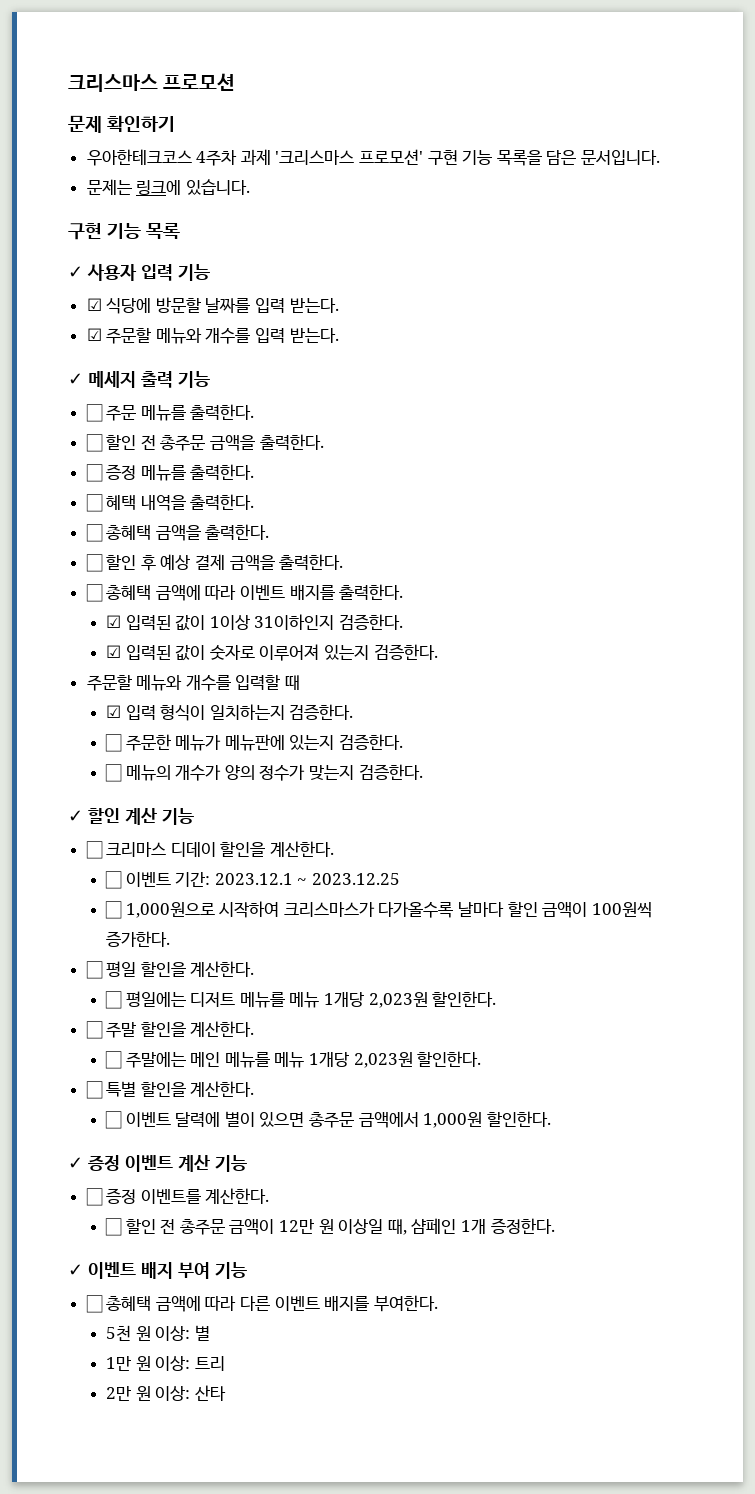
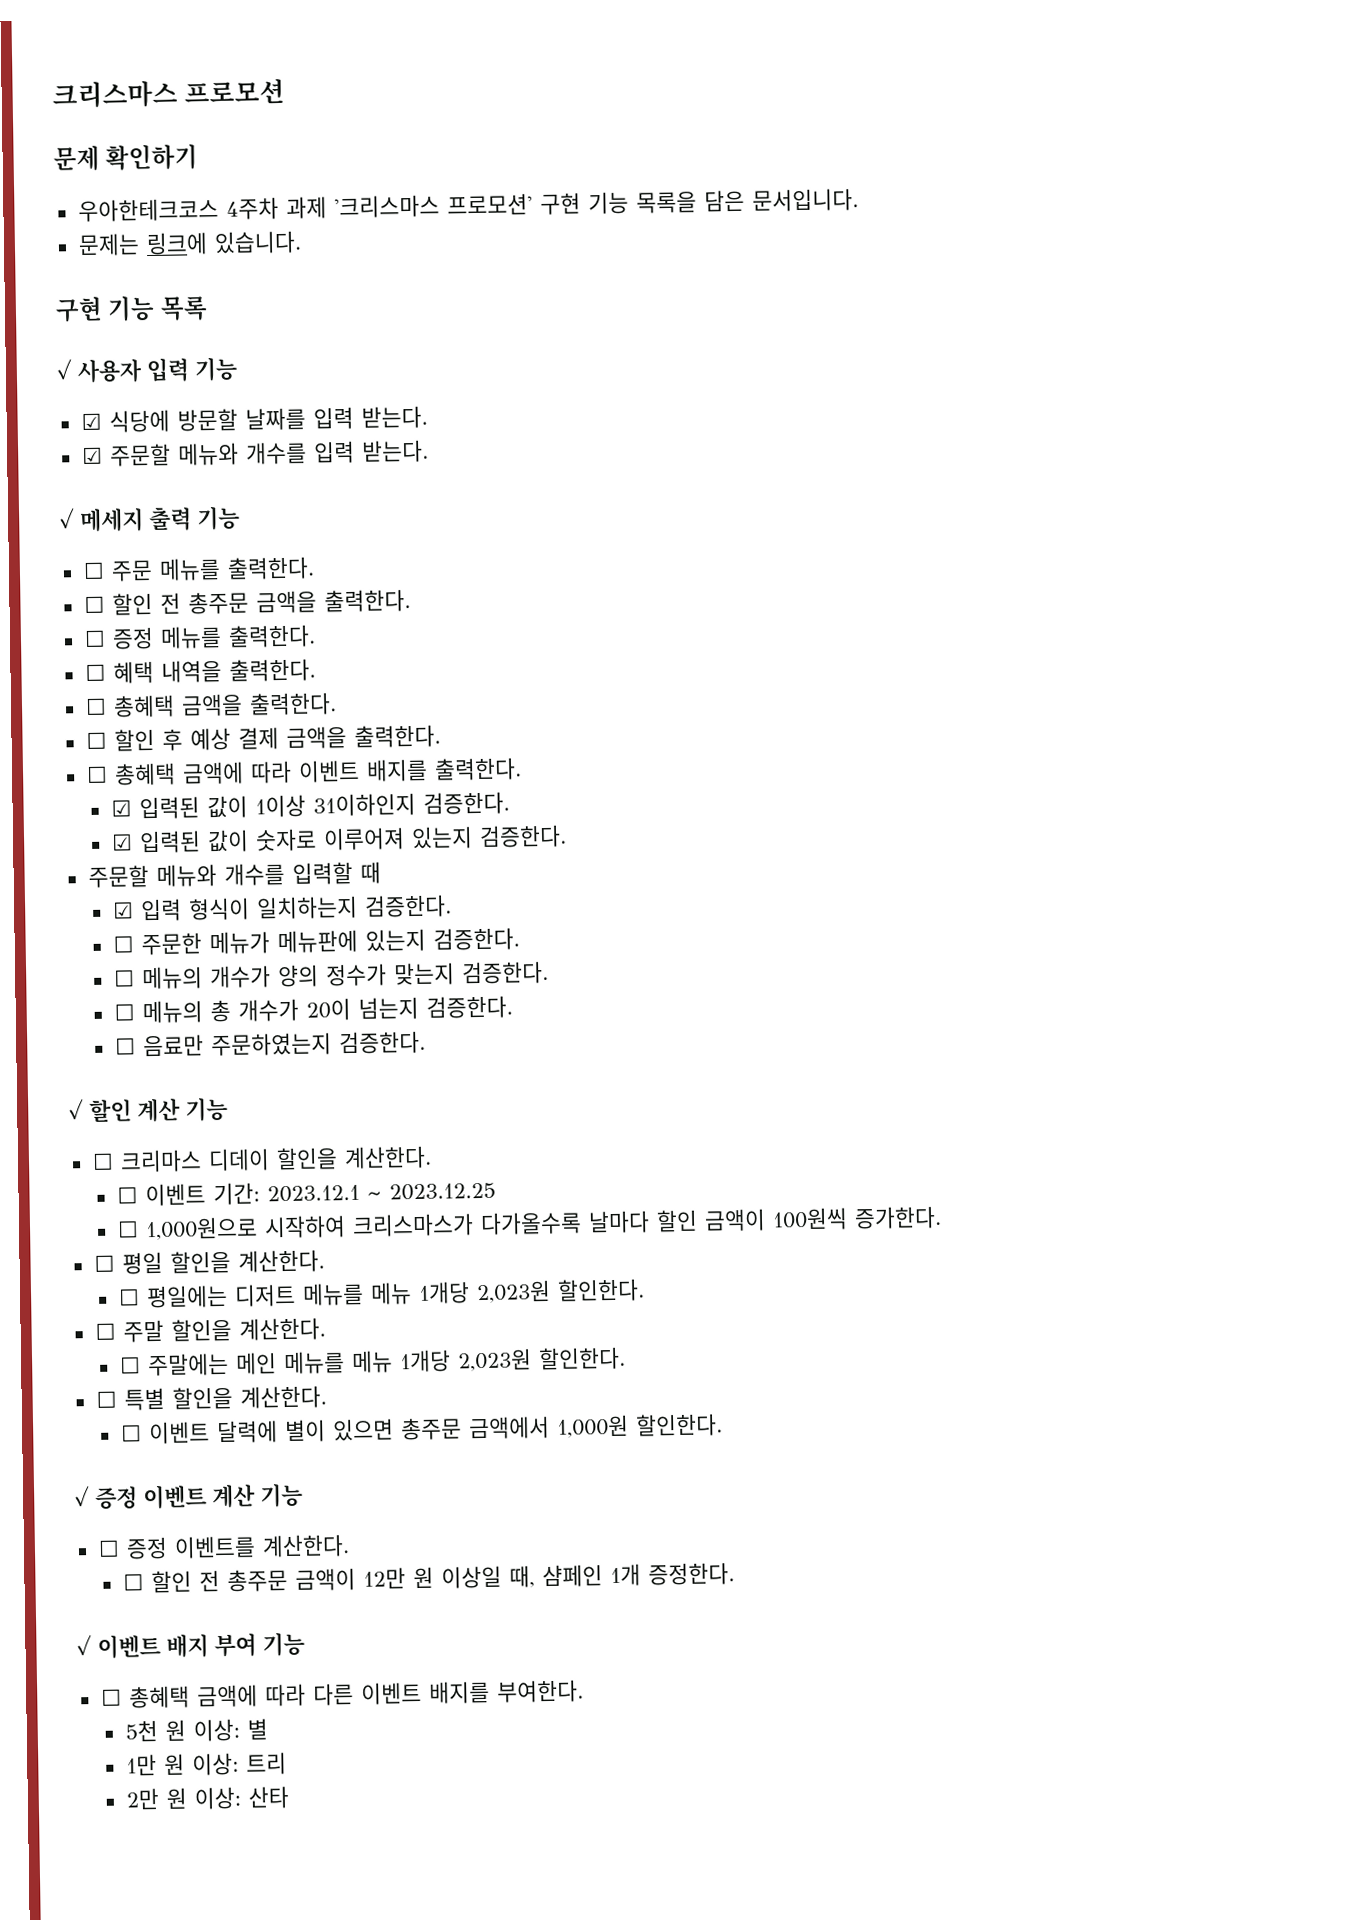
+ ☐ 메뉴의 총 개수가 20이 넘는지 검증한다.
+ ☐ 음료만 주문하였는지 검증한다.

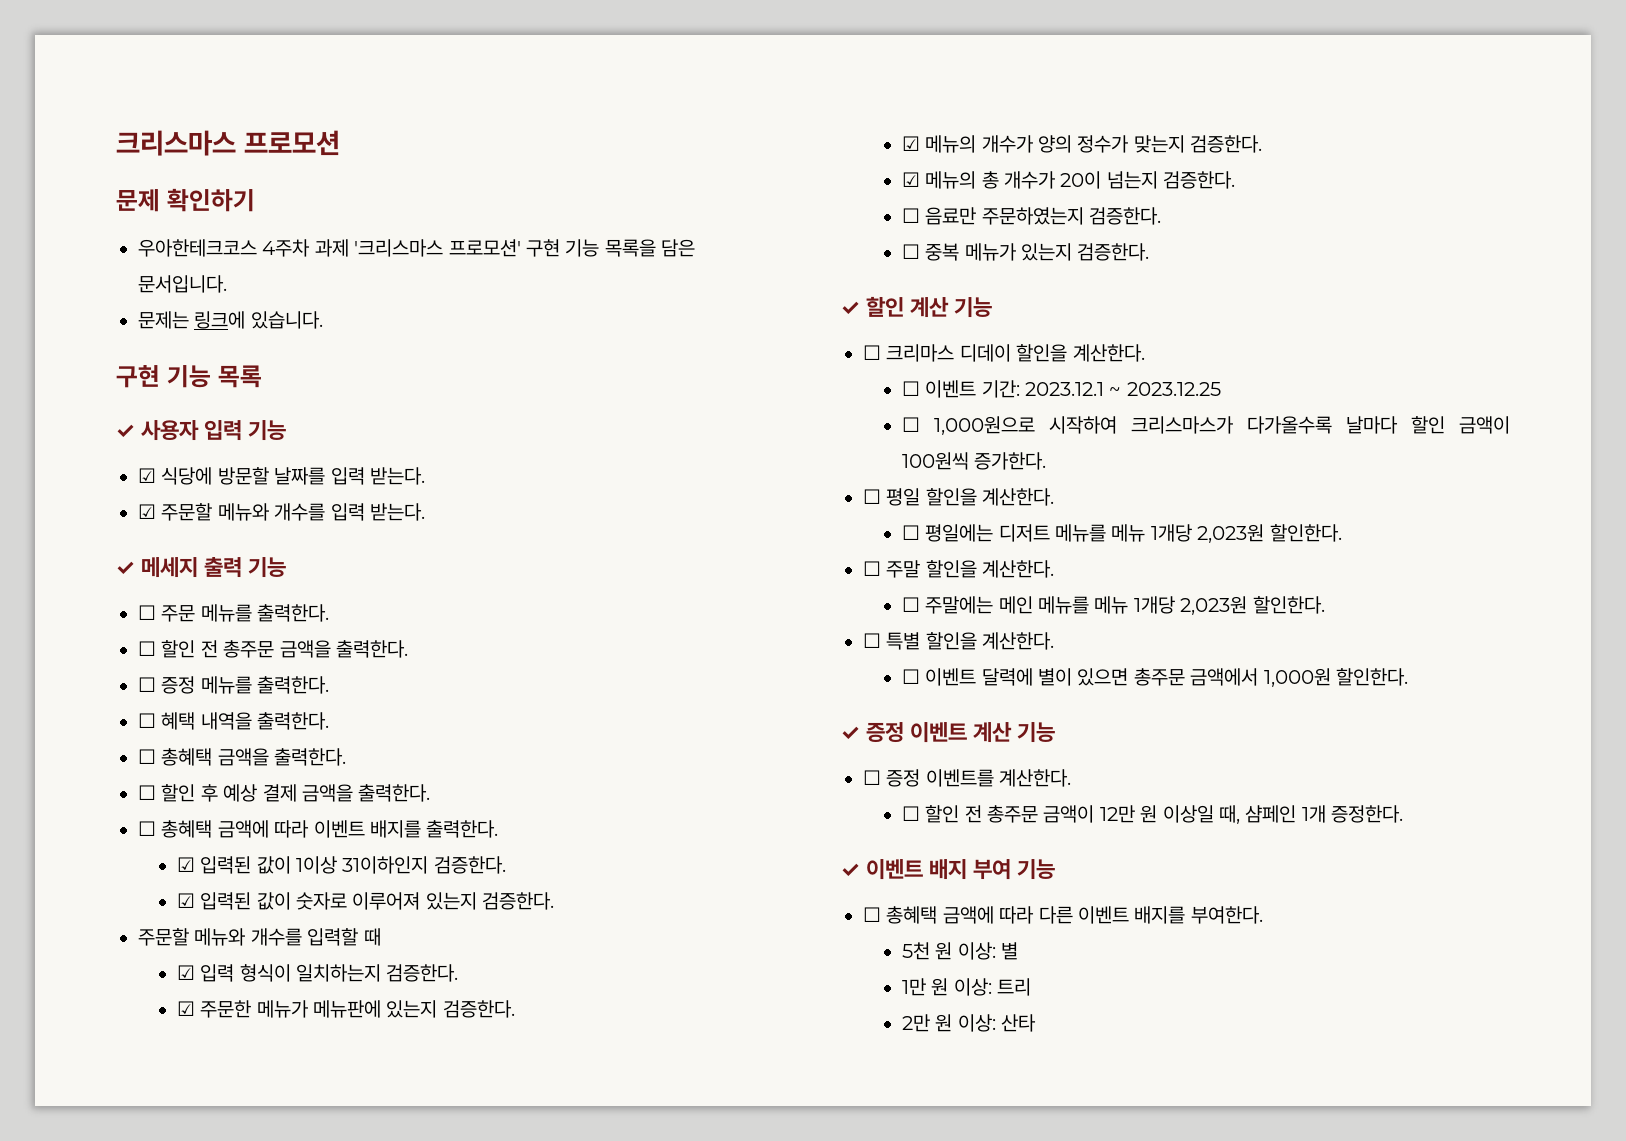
- ☐ 주문한 메뉴가 메뉴판에 있는지 검증한다.
+ ☑ 주문한 메뉴가 메뉴판에 있는지 검증한다.
- ☐ 메뉴의 개수가 양의 정수가 맞는지 검증한다.
+ ☑ 메뉴의 개수가 양의 정수가 맞는지 검증한다.
- ☐ 메뉴의 총 개수가 20이 넘는지 검증한다.
+ ☑ 메뉴의 총 개수가 20이 넘는지 검증한다.
+ ☐ 중복 메뉴가 있는지 검증한다.

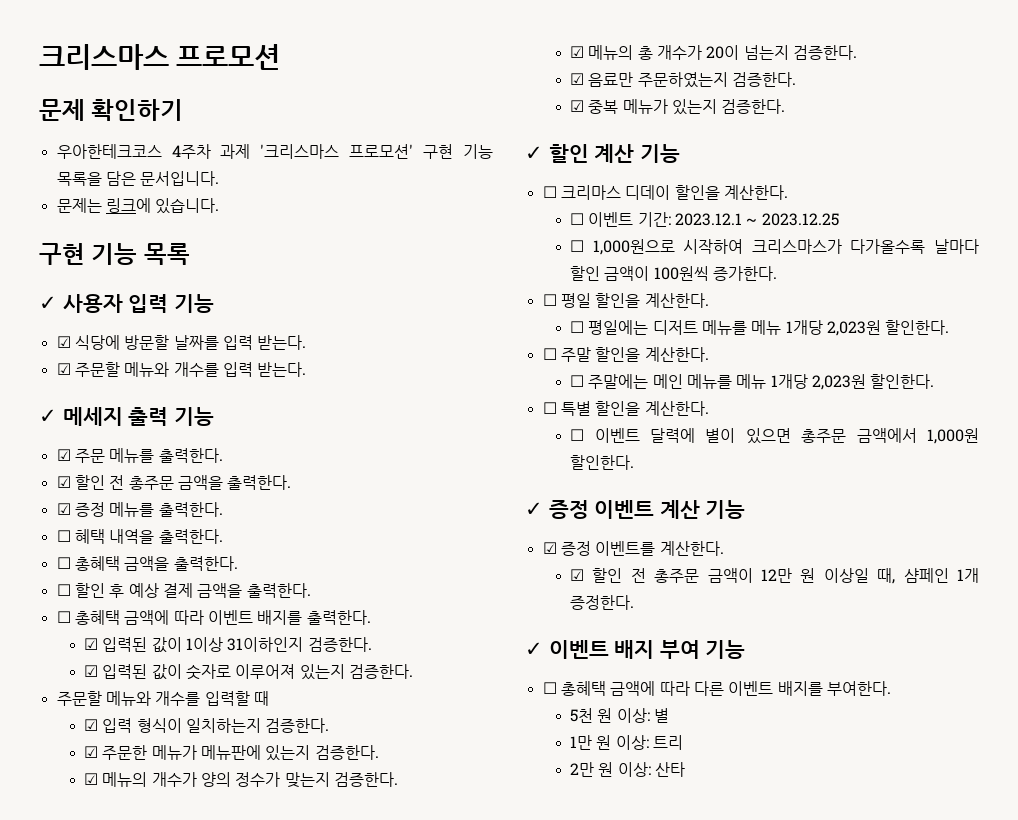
- ☐ 주문 메뉴를 출력한다.
+ ☑ 주문 메뉴를 출력한다.
- ☐ 할인 전 총주문 금액을 출력한다.
+ ☑ 할인 전 총주문 금액을 출력한다.
- ☐ 증정 메뉴를 출력한다.
+ ☑ 증정 메뉴를 출력한다.
- ☐ 음료만 주문하였는지 검증한다.
+ ☑ 음료만 주문하였는지 검증한다.
- ☐ 중복 메뉴가 있는지 검증한다.
+ ☑ 중복 메뉴가 있는지 검증한다.
- ☐ 증정 이벤트를 계산한다.
+ ☑ 증정 이벤트를 계산한다.
- ☐ 할인 전 총주문 금액이 12만 원 이상일 때, 샴페인 1개 증정한다.
+ ☑ 할인 전 총주문 금액이 12만 원 이상일 때, 샴페인 1개 증정한다.

